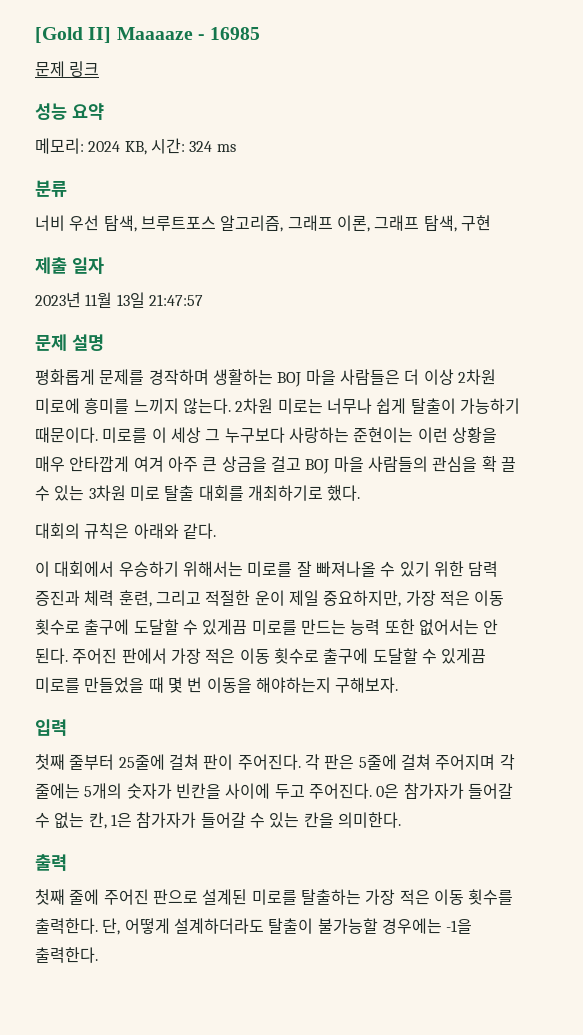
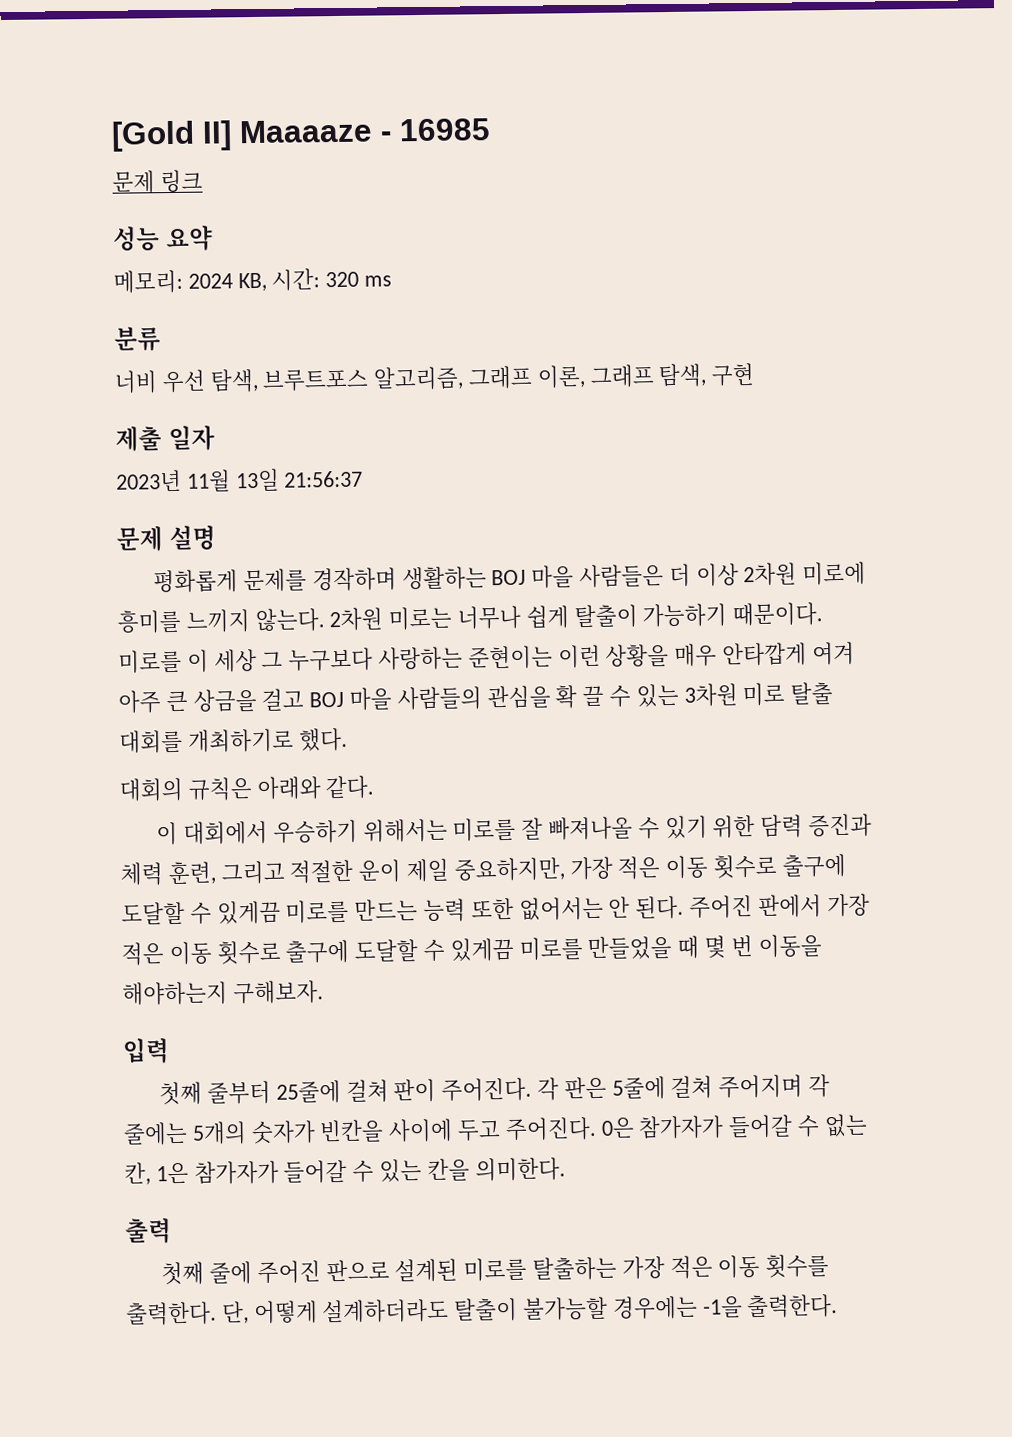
- 메모리: 2024 KB, 시간: 324 ms
+ 메모리: 2024 KB, 시간: 320 ms
- 2023년 11월 13일 21:47:57
+ 2023년 11월 13일 21:56:37

